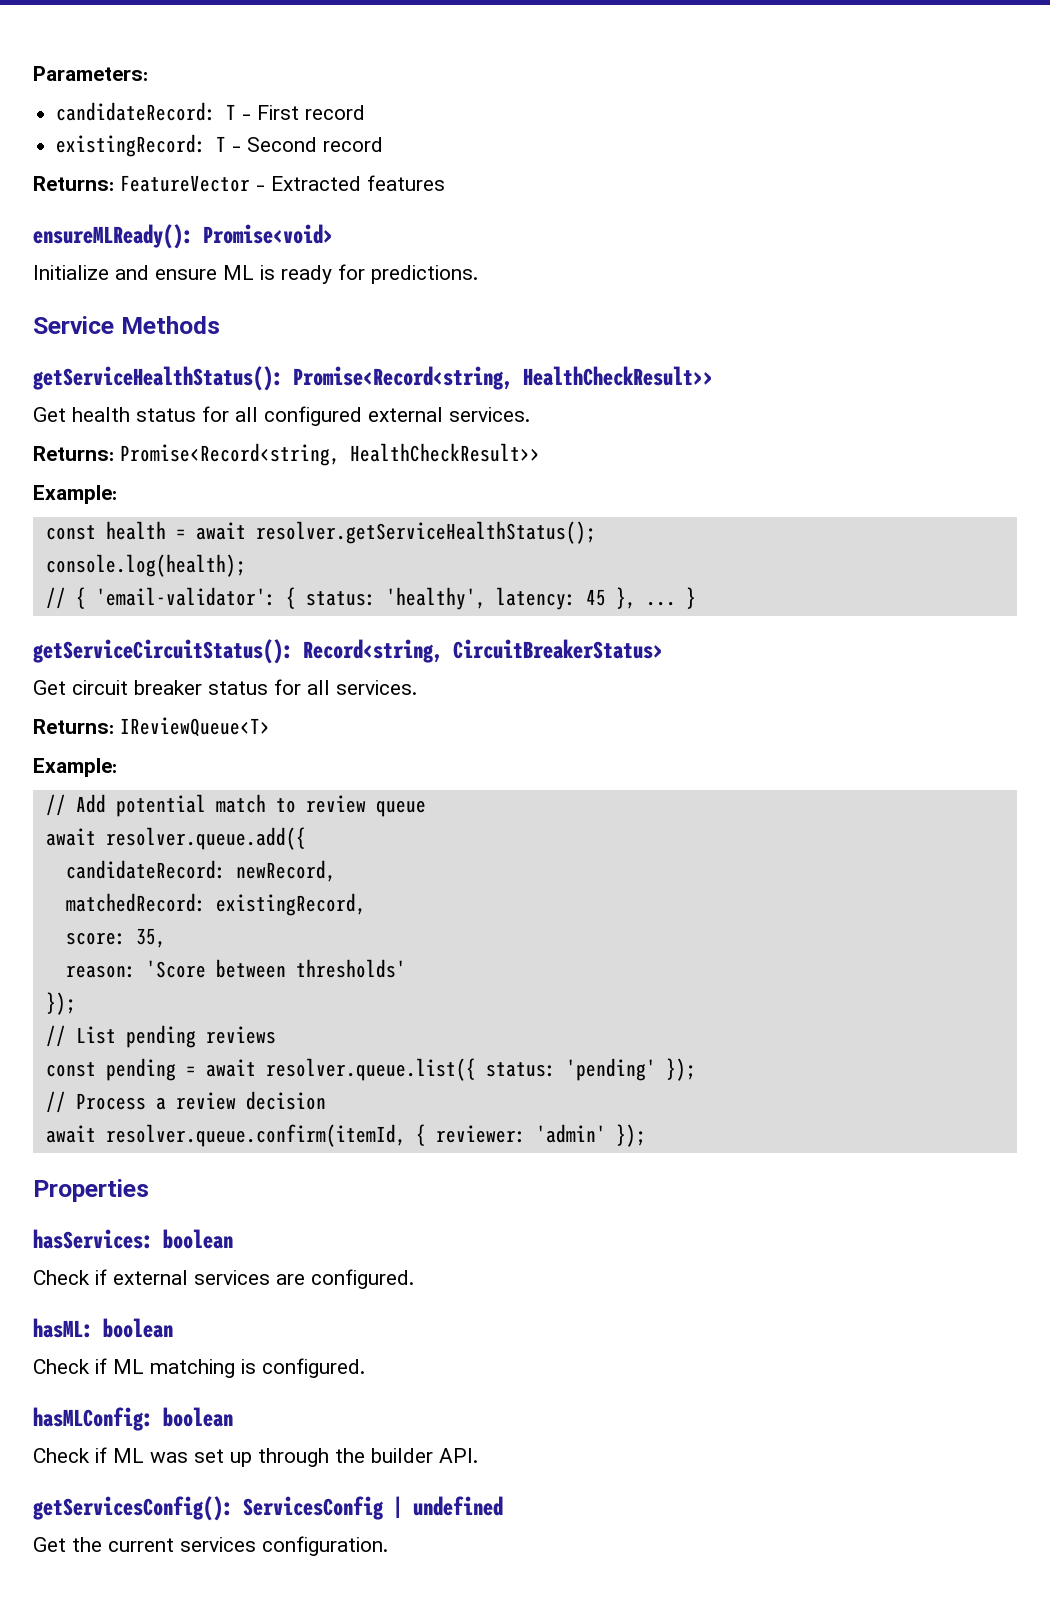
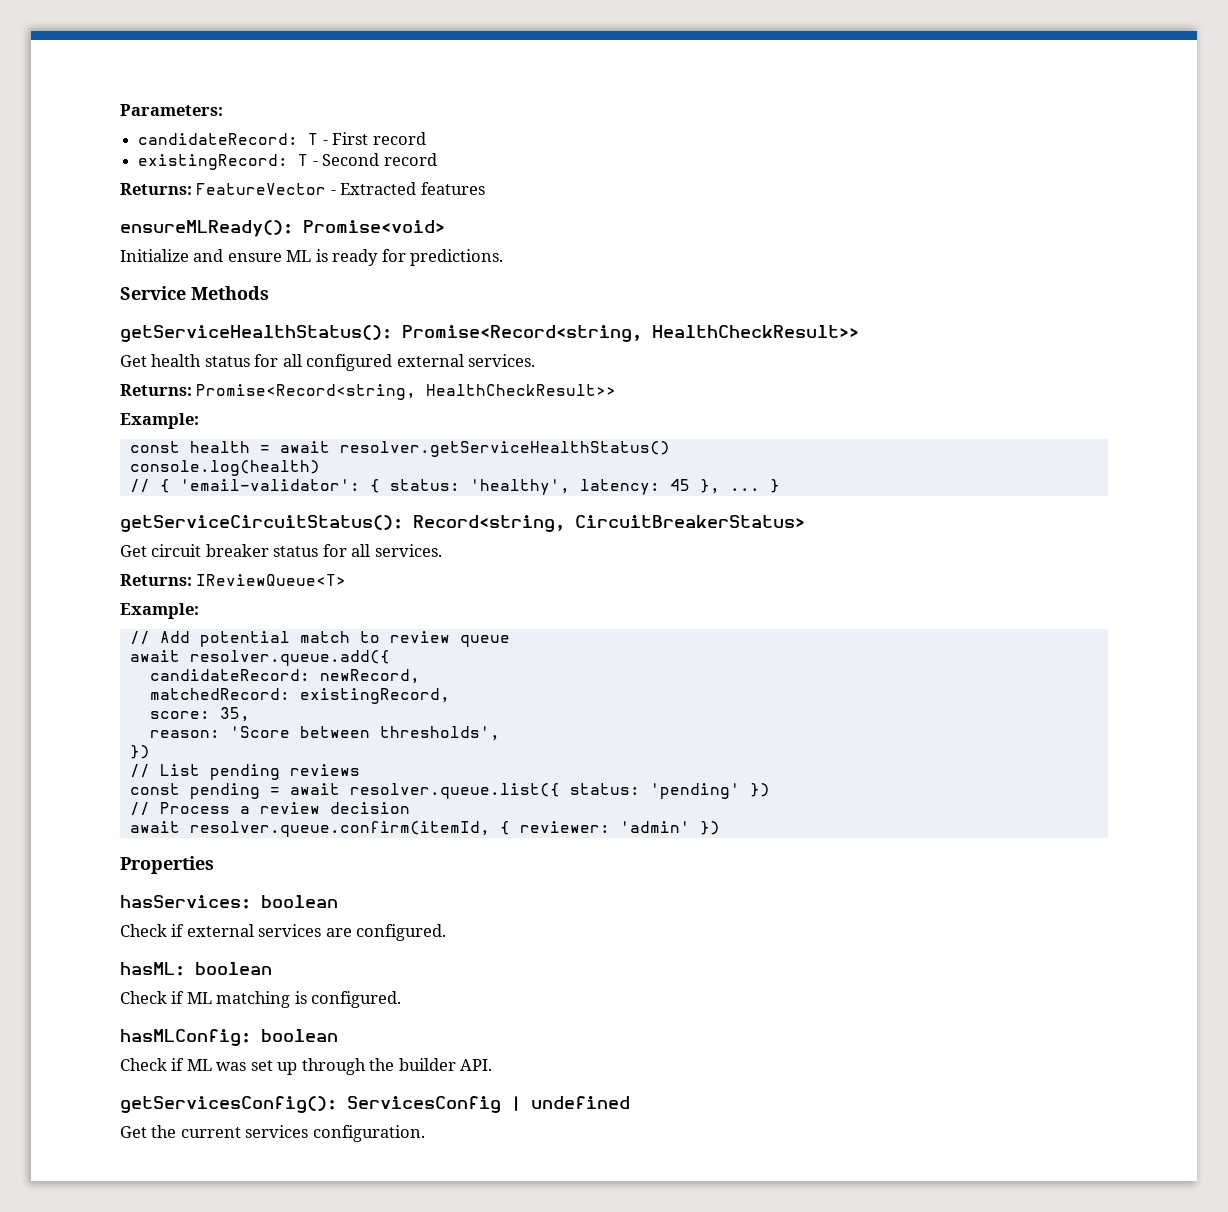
- const health = await resolver.getServiceHealthStatus();
- console.log(health);
+ const health = await resolver.getServiceHealthStatus()
+ console.log(health)
- reason: 'Score between thresholds'
- });
+ reason: 'Score between thresholds',
+ })
- const pending = await resolver.queue.list({ status: 'pending' });
+ const pending = await resolver.queue.list({ status: 'pending' })
- await resolver.queue.confirm(itemId, { reviewer: 'admin' });
+ await resolver.queue.confirm(itemId, { reviewer: 'admin' })

